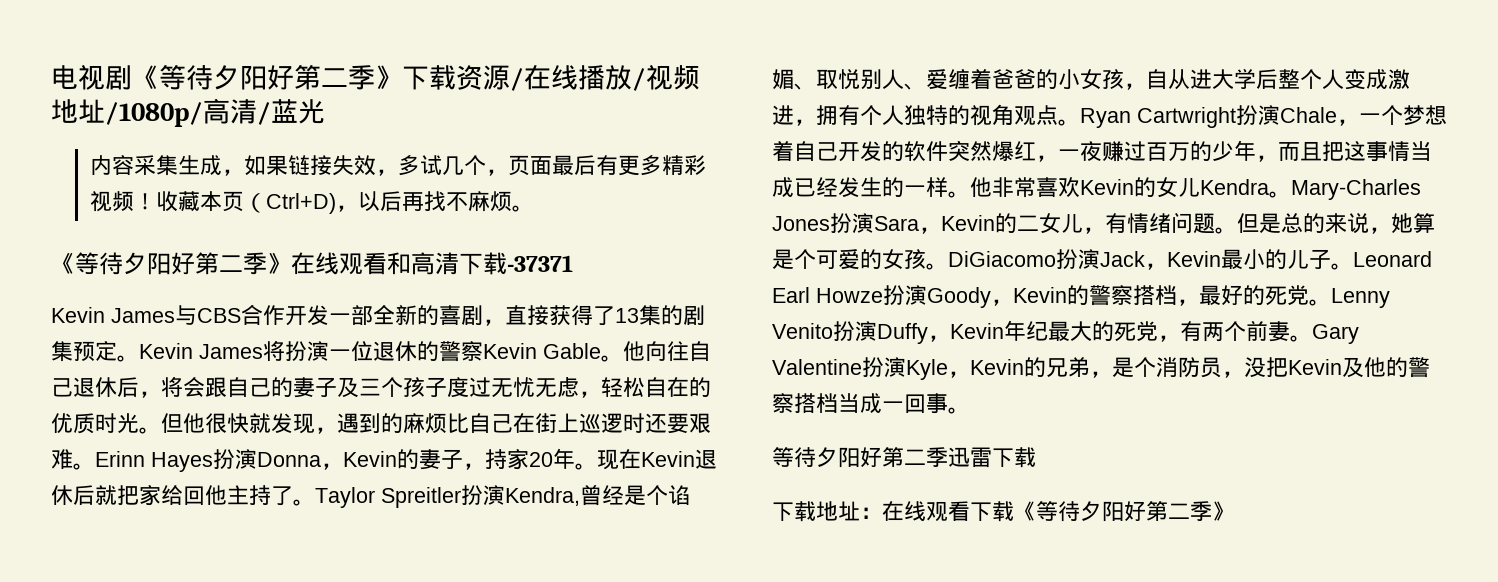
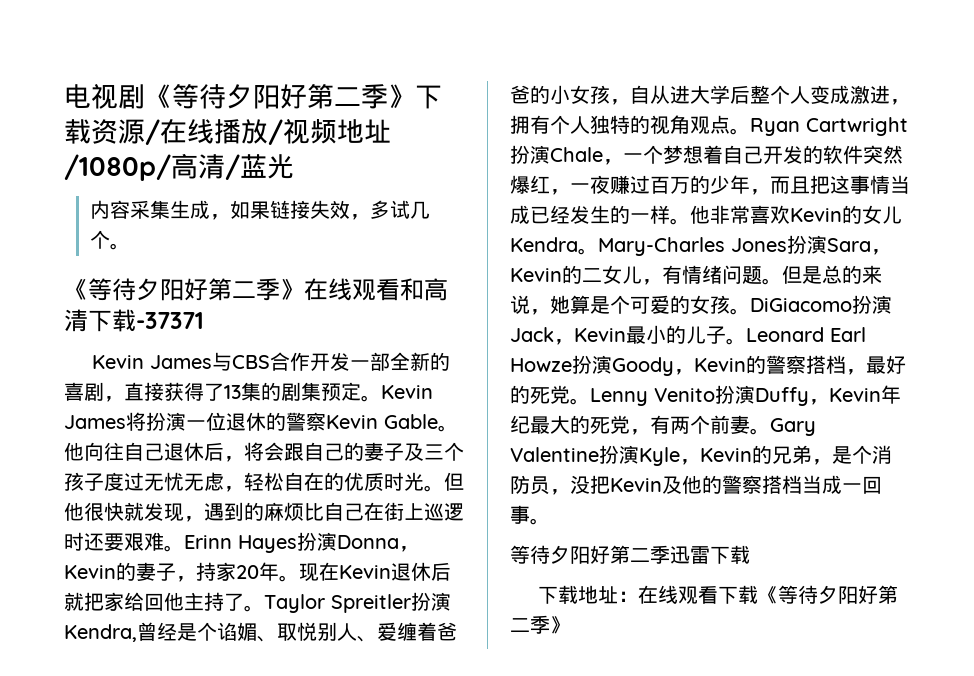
- 内容采集生成，如果链接失效，多试几个，页面最后有更多精彩视频！收藏本页（Ctrl+D)，以后再找不麻烦。
+ 内容采集生成，如果链接失效，多试几个。

